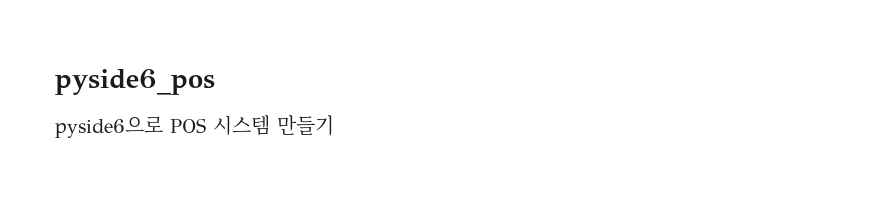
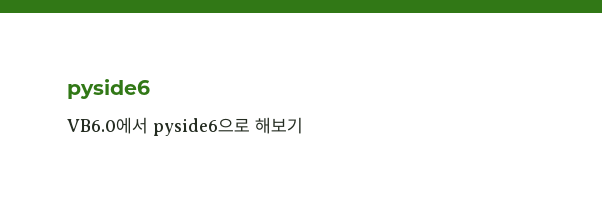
- pyside6_pos
- pyside6으로 POS 시스템 만들기
+ pyside6
+ VB6.0에서 pyside6으로 해보기

